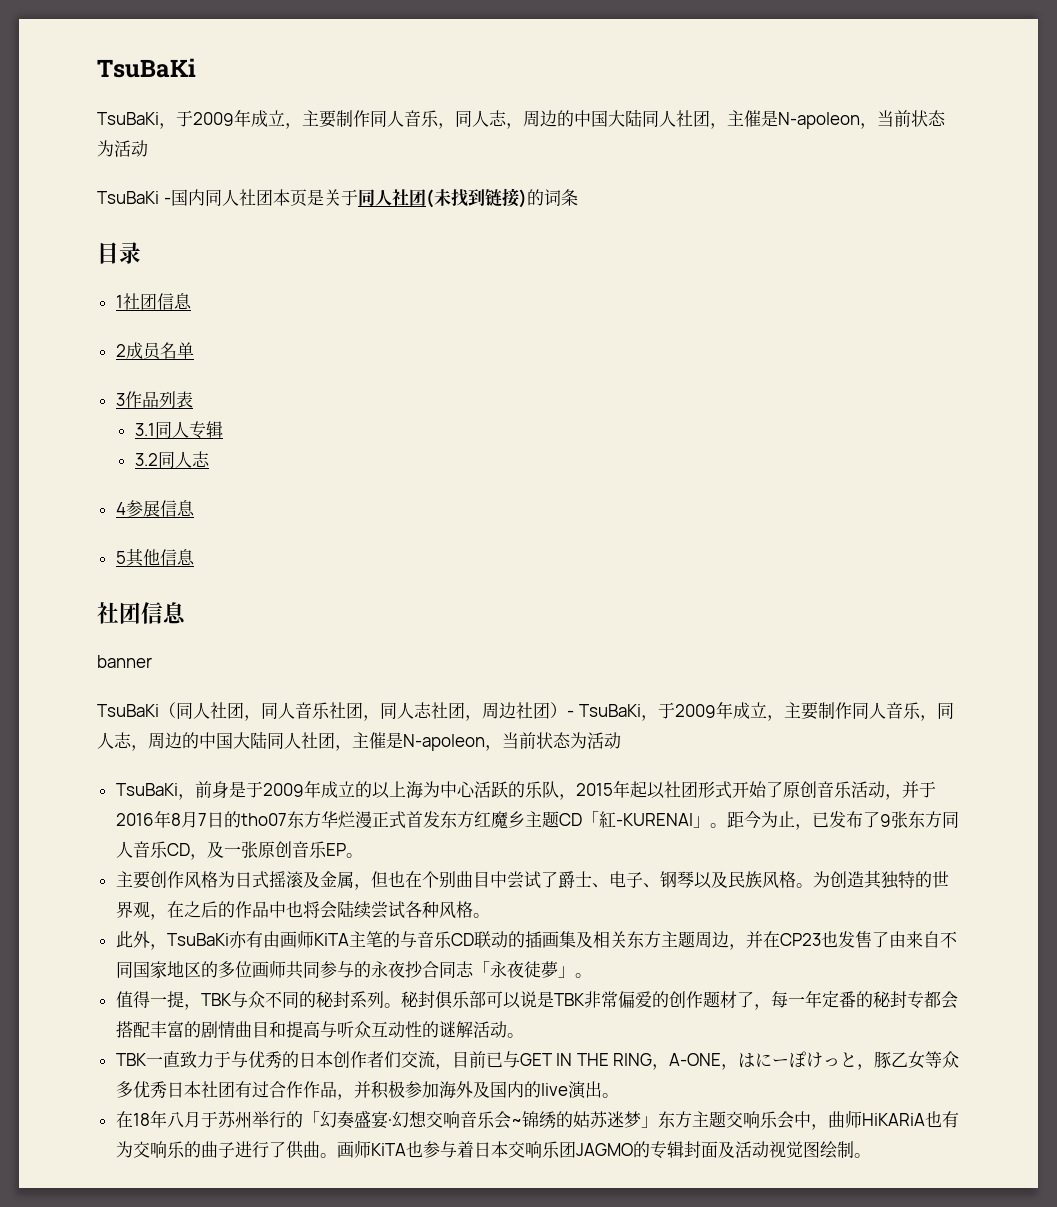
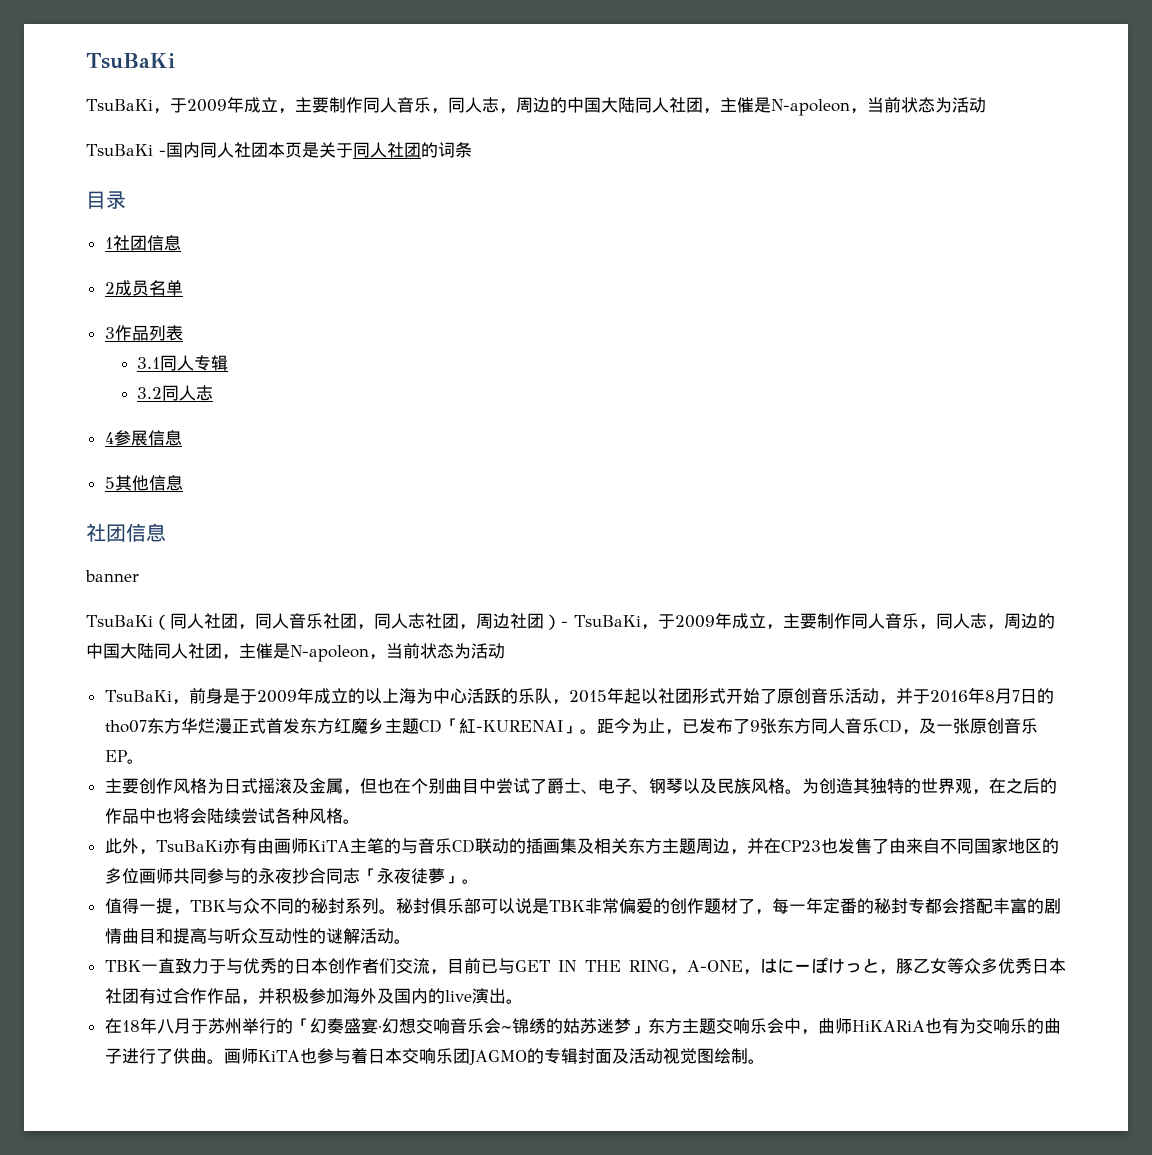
- TsuBaKi -国内同人社团本页是关于同人社团(未找到链接)的词条
+ TsuBaKi -国内同人社团本页是关于同人社团的词条

